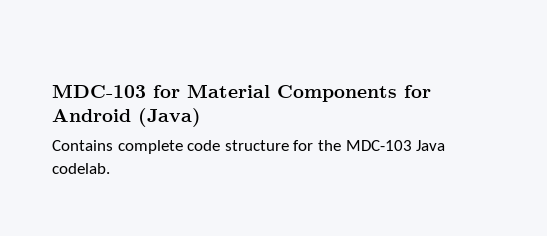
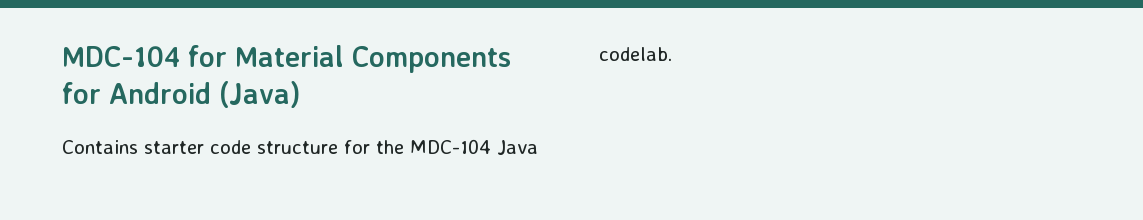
- MDC-103 for Material Components for Android (Java)
+ MDC-104 for Material Components for Android (Java)
- Contains complete code structure for the MDC-103 Java codelab.
+ Contains starter code structure for the MDC-104 Java codelab.

